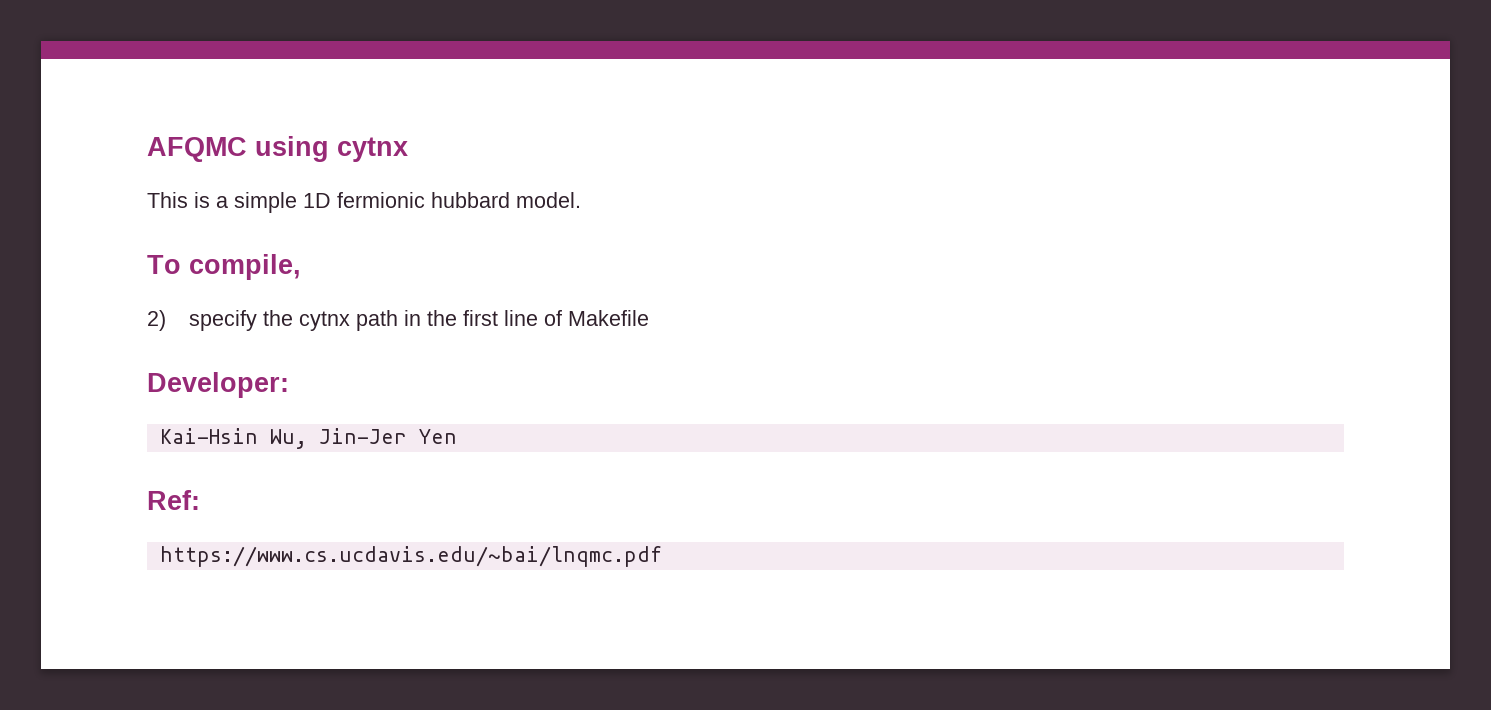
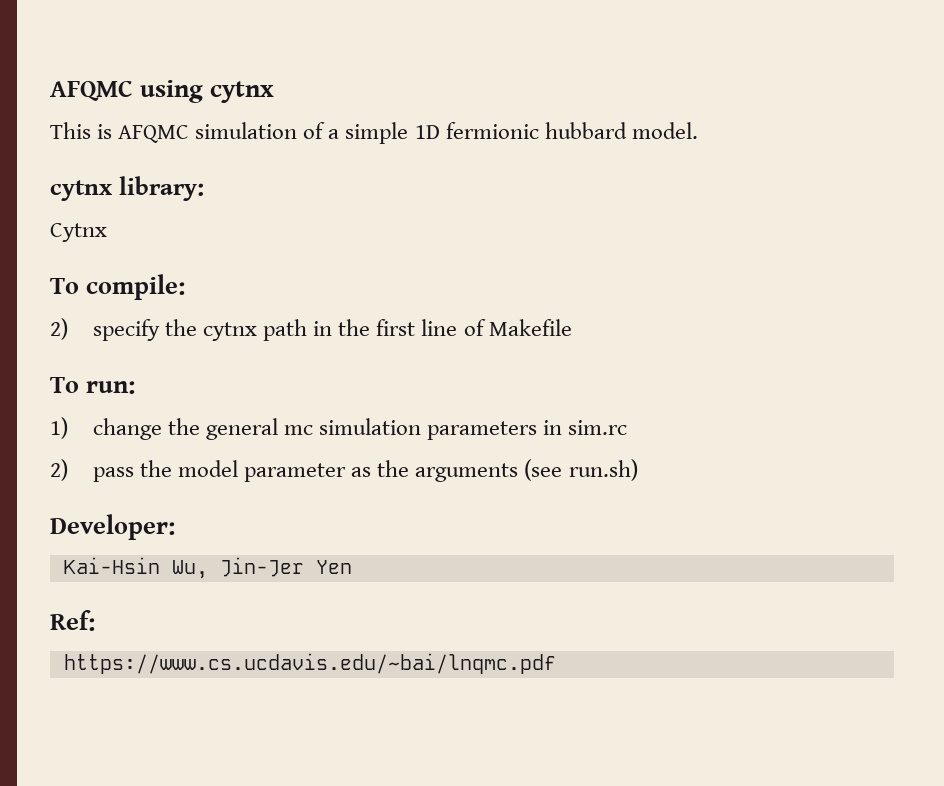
- This is a simple 1D fermionic hubbard model.
+ This is AFQMC simulation of a simple 1D fermionic hubbard model.
- To compile,
+ cytnx library:
+ Cytnx
+ To compile:
+ To run:
+ 1) change the general mc simulation parameters in sim.rc
+ 2) pass the model parameter as the arguments (see run.sh)

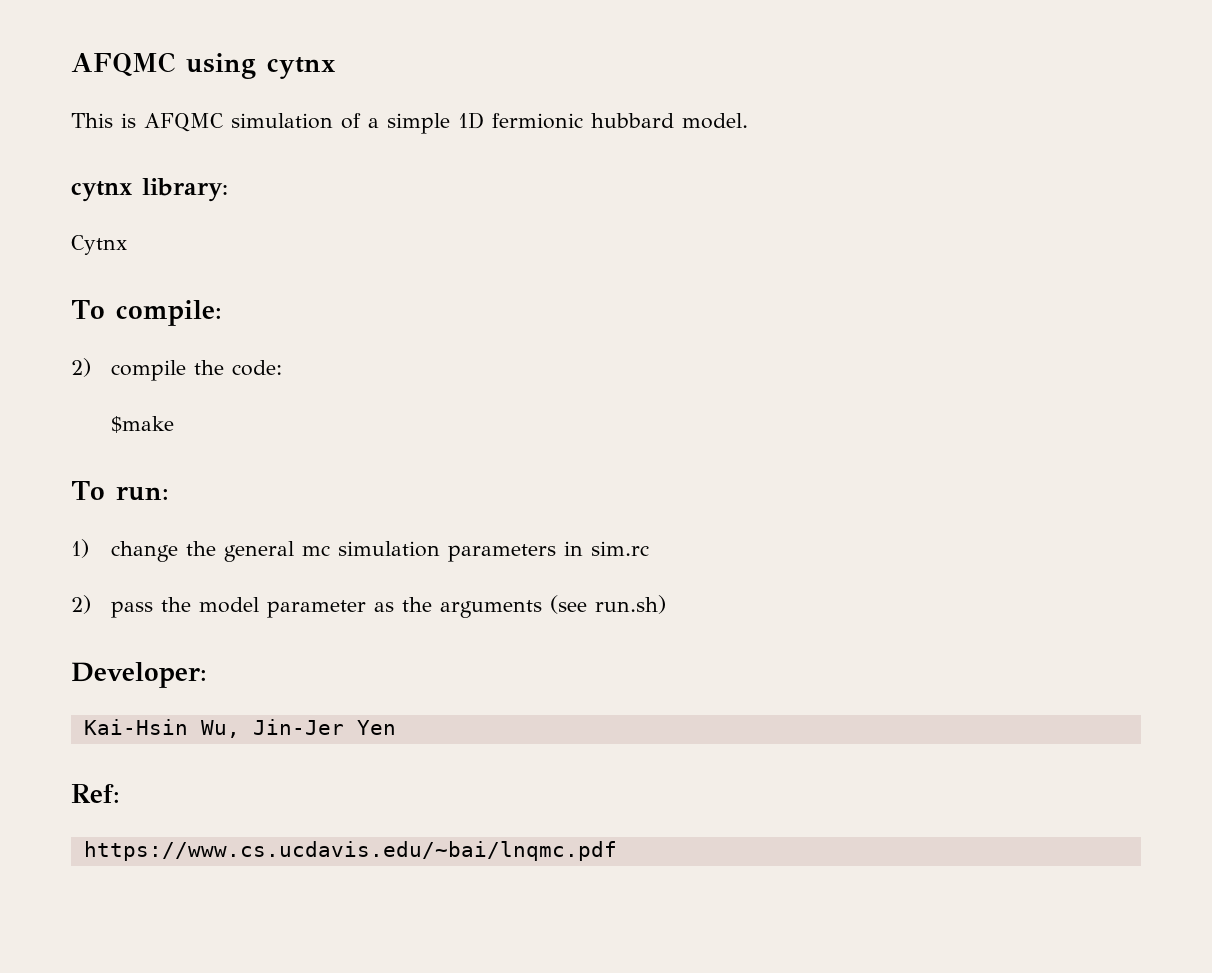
- 2) specify the cytnx path in the first line of Makefile
+ 2) compile the code:
+ $make

